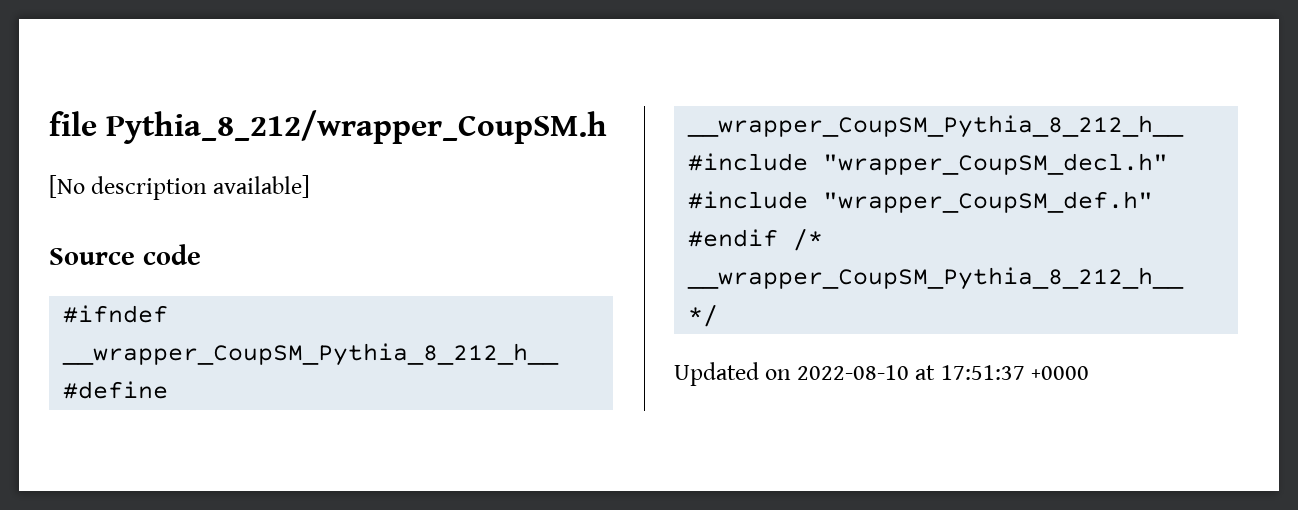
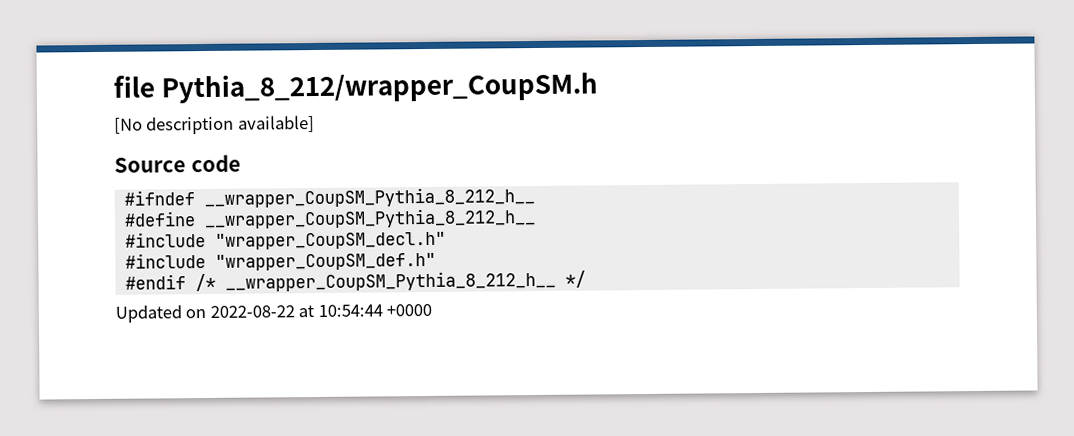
- Updated on 2022-08-10 at 17:51:37 +0000
+ Updated on 2022-08-22 at 10:54:44 +0000

